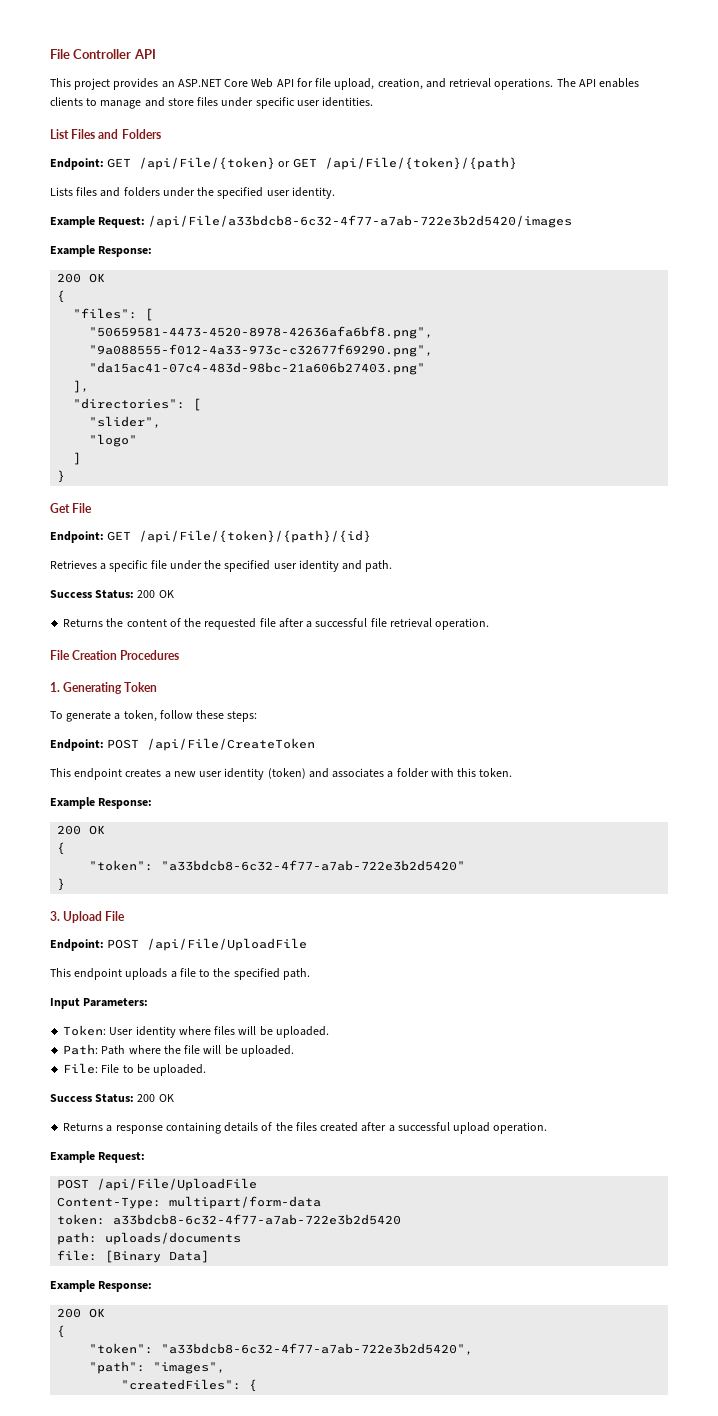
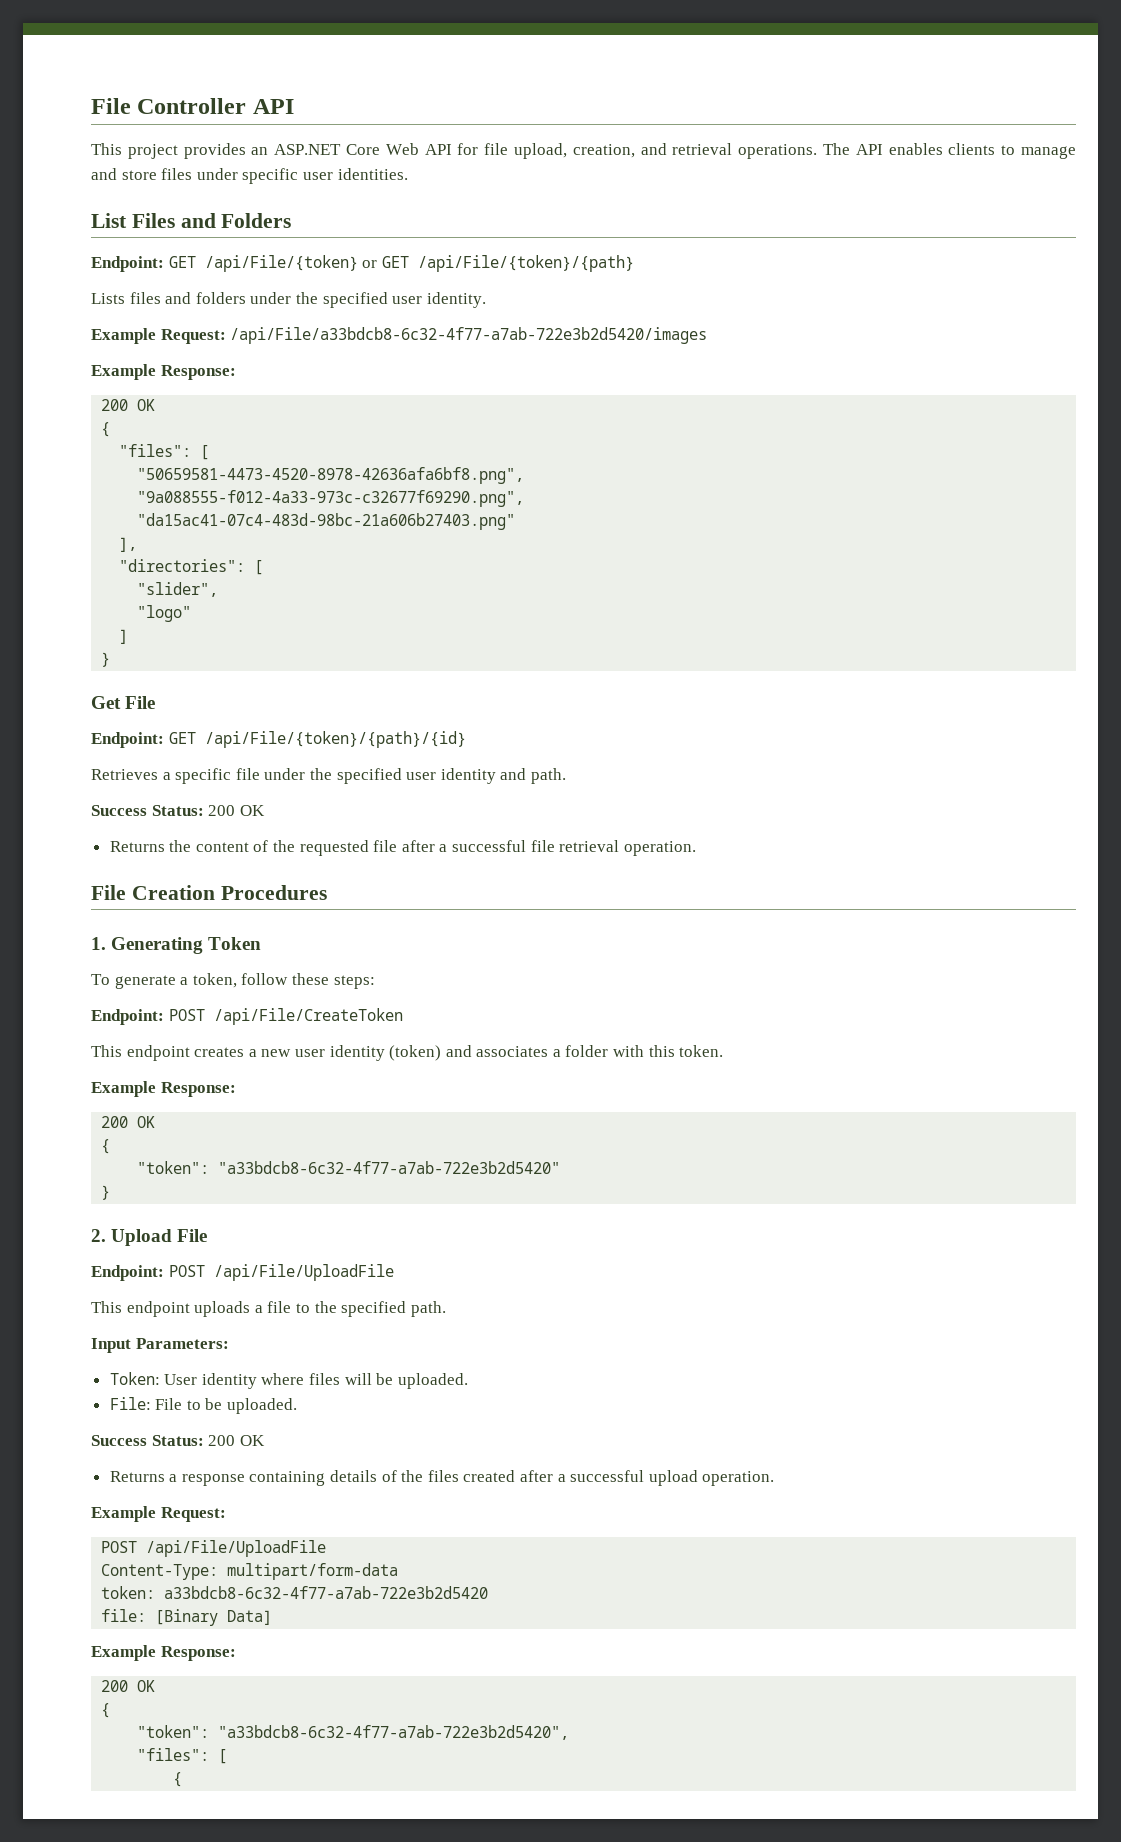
- 3. Upload File
+ 2. Upload File
- Path: Path where the file will be uploaded.
- path: uploads/documents
  "token": "a33bdcb8-6c32-4f77-a7ab-722e3b2d5420",
- "path": "images",
- "createdFiles": {
+ "files": [
+ {

